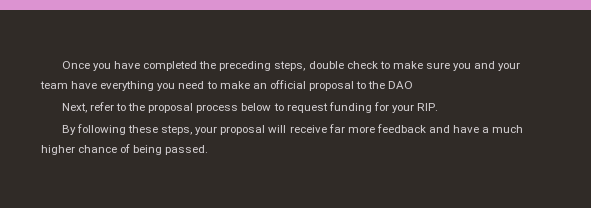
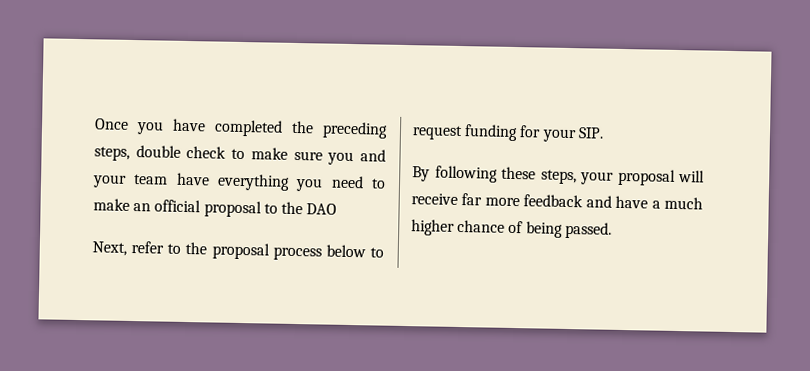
- Next, refer to the proposal process below to request funding for your RIP.
+ Next, refer to the proposal process below to request funding for your SIP.

